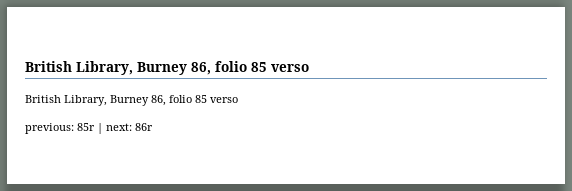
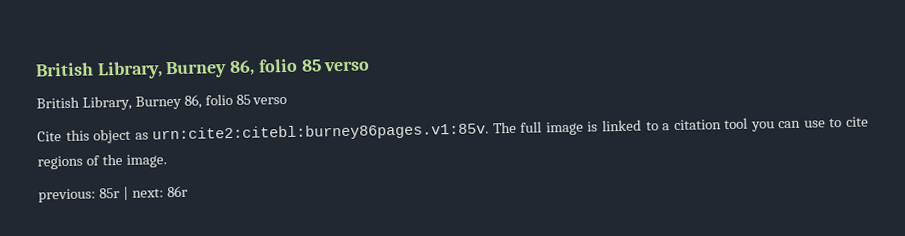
+ Cite this object as urn:cite2:citebl:burney86pages.v1:85v. The full image is linked to a citation tool you can use to cite regions of the image.

